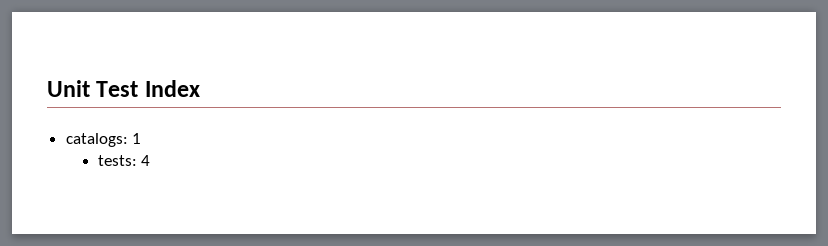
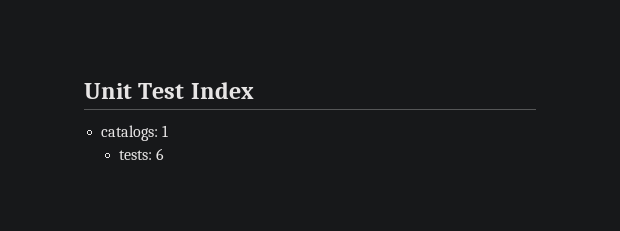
- tests: 4
+ tests: 6

